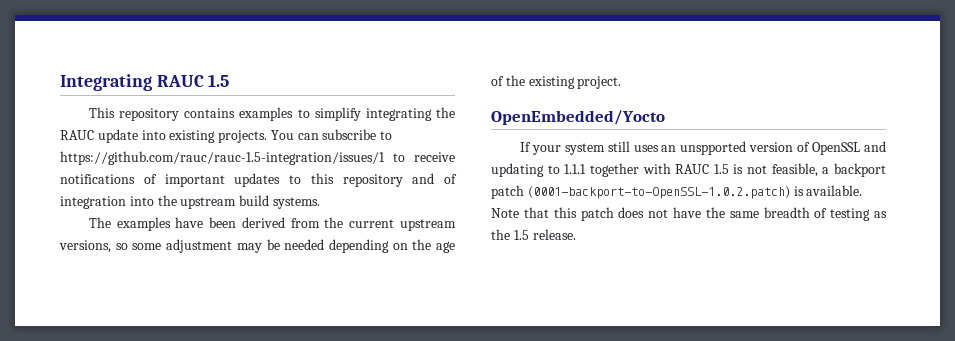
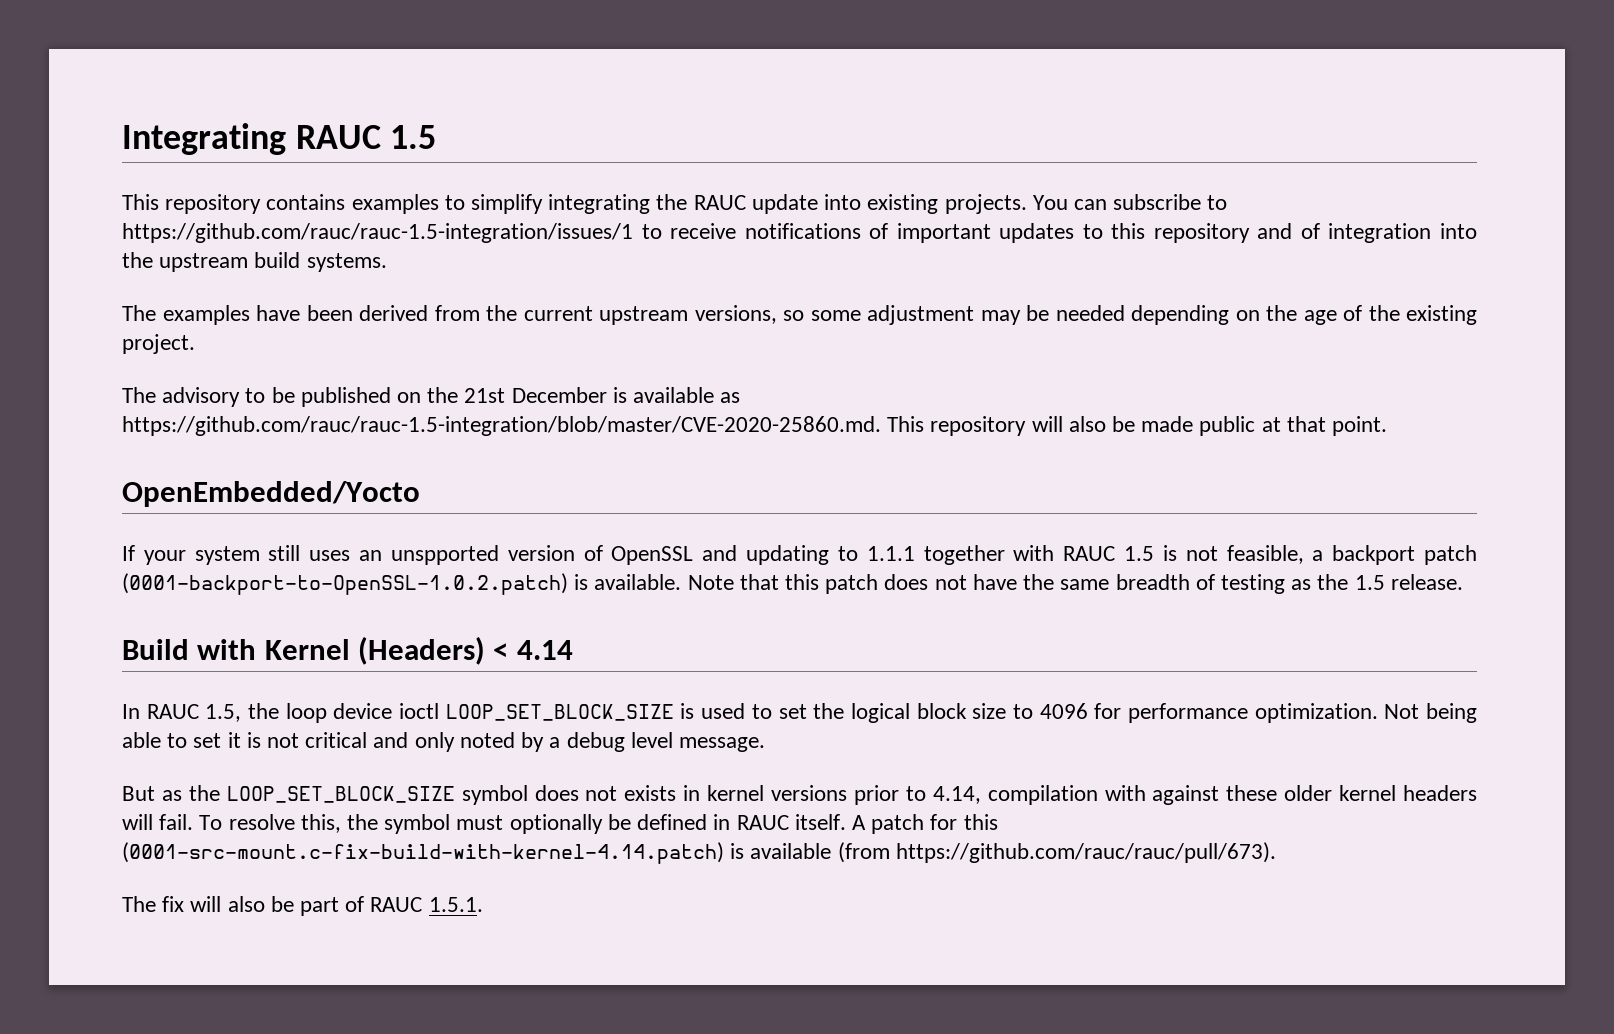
+ The advisory to be published on the 21st December is available as https://github.com/rauc/rauc-1.5-integration/blob/master/CVE-2020-25860.md. This repository will also be made public at that point.
+ Build with Kernel (Headers) < 4.14
+ In RAUC 1.5, the loop device ioctl LOOP_SET_BLOCK_SIZE is used to set the logical block size to 4096 for performance optimization. Not being able to set it is not critical and only noted by a debug level message.
+ But as the LOOP_SET_BLOCK_SIZE symbol does not exists in kernel versions prior to 4.14, compilation with against these older kernel headers will fail. To resolve this, the symbol must optionally be defined in RAUC itself. A patch for this (0001-src-mount.c-fix-build-with-kernel-4.14.patch) is available (from https://github.com/rauc/rauc/pull/673).
+ The fix will also be part of RAUC 1.5.1.

